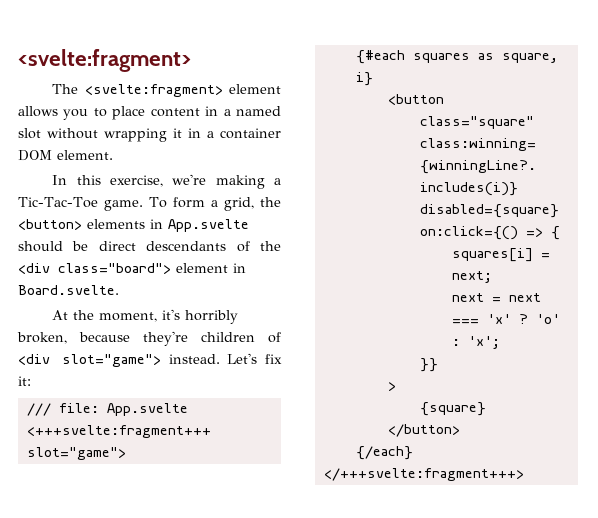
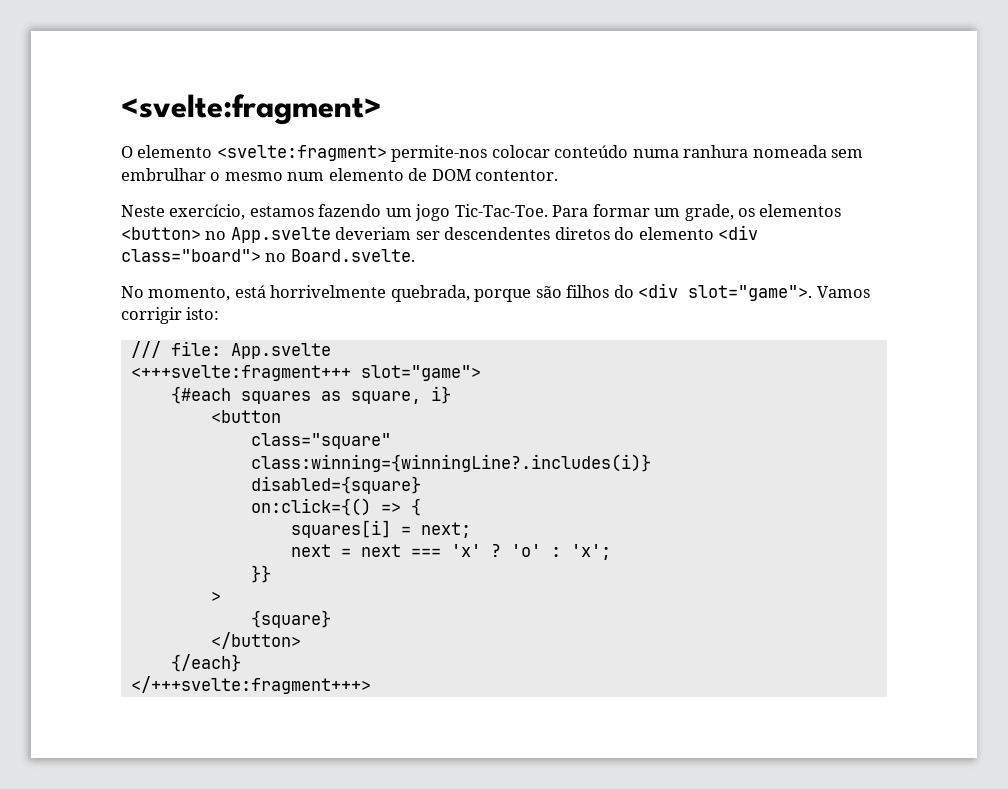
- The <svelte:fragment> element allows you to place content in a named slot without wrapping it in a container DOM element.
- In this exercise, we're making a Tic-Tac-Toe game. To form a grid, the <button> elements in App.svelte should be direct descendants of the <div class="board"> element in Board.svelte.
- At the moment, it's horribly broken, because they're children of <div slot="game"> instead. Let's fix it:
+ O elemento <svelte:fragment> permite-nos colocar conteúdo numa ranhura nomeada sem embrulhar o mesmo num elemento de DOM contentor.
+ Neste exercício, estamos fazendo um jogo Tic-Tac-Toe. Para formar um grade, os elementos <button> no App.svelte deveriam ser descendentes diretos do elemento <div class="board"> no Board.svelte.
+ No momento, está horrivelmente quebrada, porque são filhos do <div slot="game">. Vamos corrigir isto:

